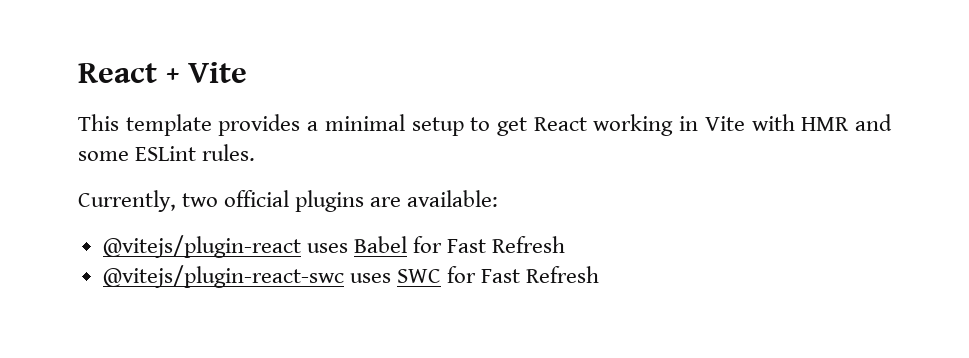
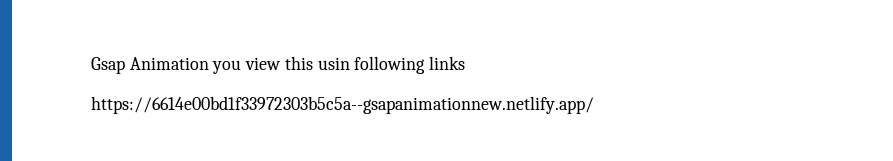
- React + Vite
- This template provides a minimal setup to get React working in Vite with HMR and some ESLint rules.
- Currently, two official plugins are available:
- @vitejs/plugin-react uses Babel for Fast Refresh
- @vitejs/plugin-react-swc uses SWC for Fast Refresh
+ Gsap Animation you view this usin following links
+ https://6614e00bd1f33972303b5c5a--gsapanimationnew.netlify.app/

